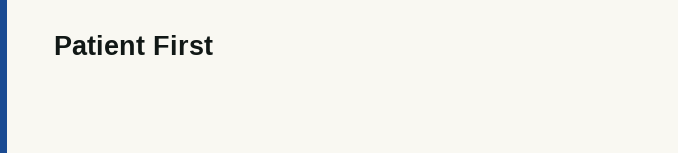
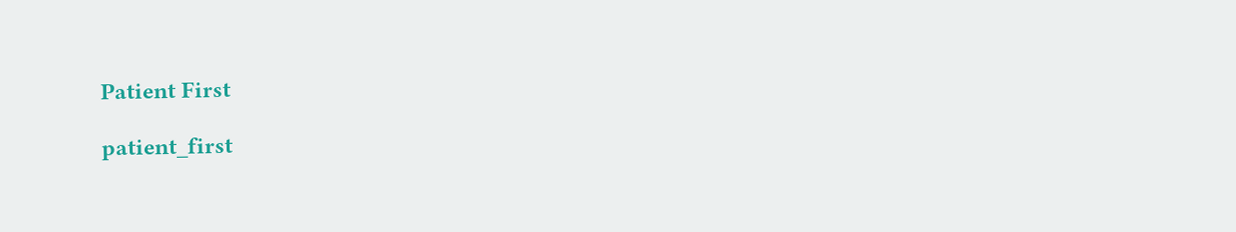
+ patient_first

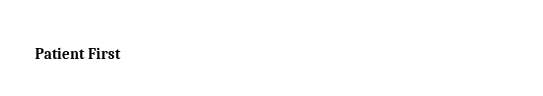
- patient_first

